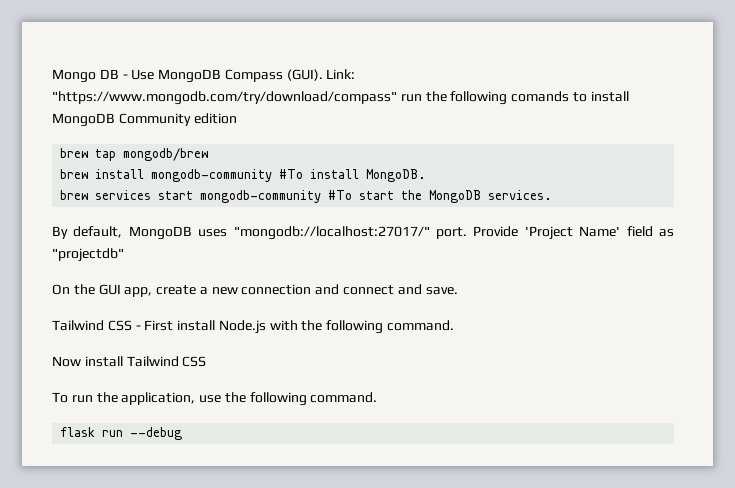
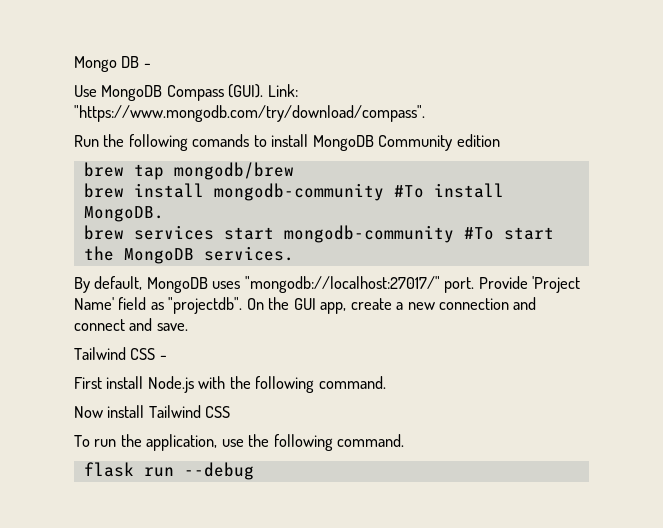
- Mongo DB - Use MongoDB Compass (GUI).
+ Mongo DB -
+ Use MongoDB Compass (GUI).
- Link: "https://www.mongodb.com/try/download/compass" run the following comands to install MongoDB Community edition
+ Link: "https://www.mongodb.com/try/download/compass".
+ Run the following comands to install MongoDB Community edition
- Provide 'Project Name' field as "projectdb"
- On the GUI app, create a new connection and connect and save.
+ Provide 'Project Name' field as "projectdb". On the GUI app, create a new connection and connect and save.
- Tailwind CSS - First install Node.js with the following command.
+ Tailwind CSS -
+ First install Node.js with the following command.

